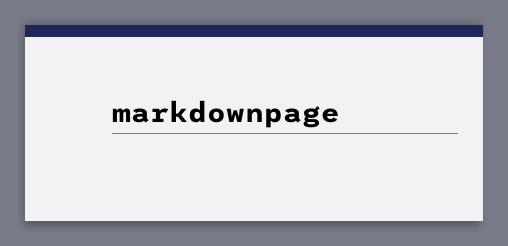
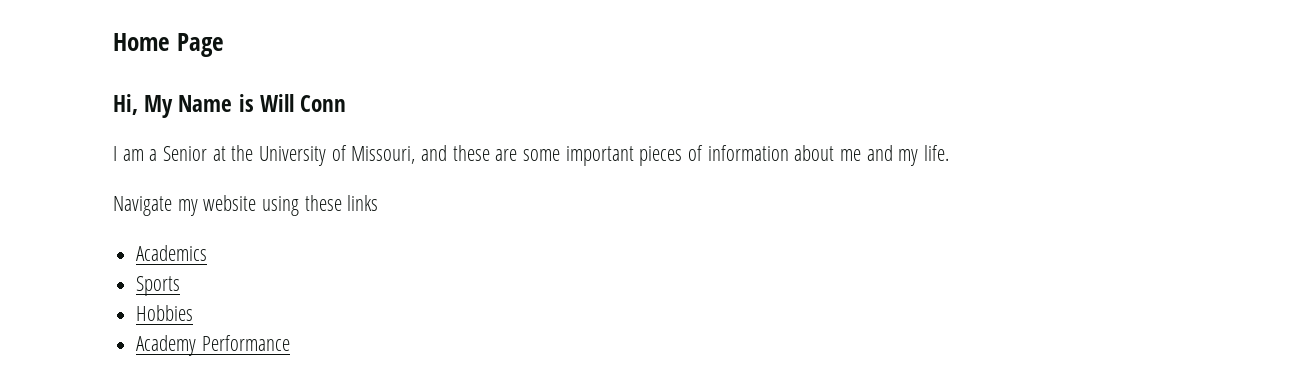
- markdownpage
+ Home Page
+ Hi, My Name is Will Conn
+ I am a Senior at the University of Missouri, and these are some important pieces of information about me and my life.
+ Navigate my website using these links
+ Academics
+ Sports
+ Hobbies
+ Academy Performance

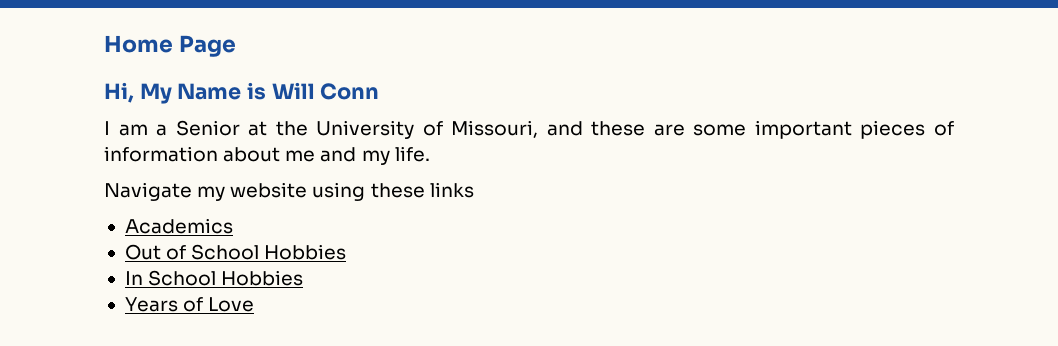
- Sports
- Hobbies
- Academy Performance
+ Out of School Hobbies
+ In School Hobbies
+ Years of Love

